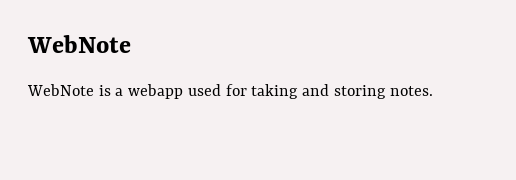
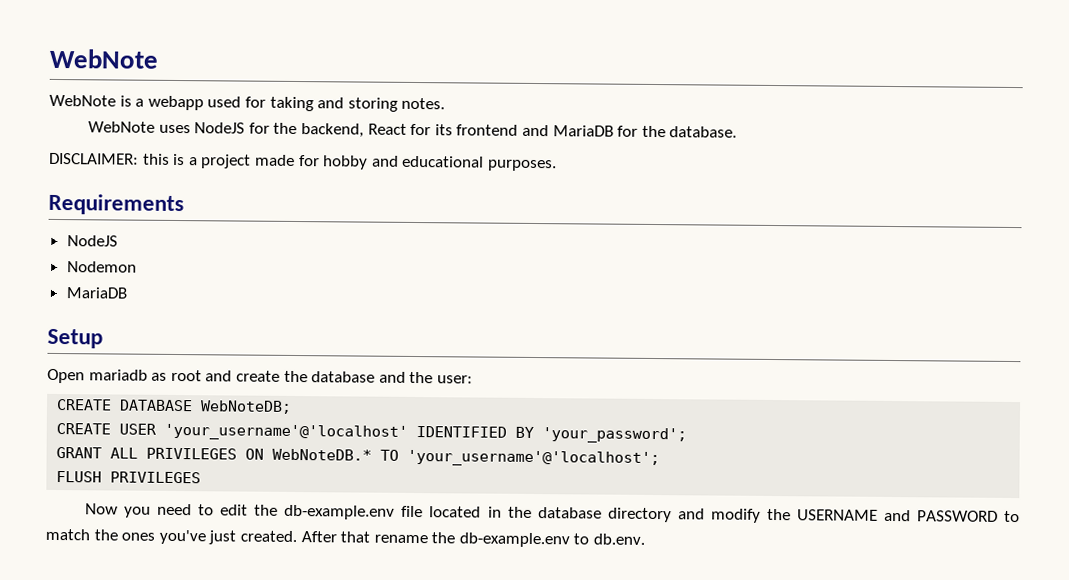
+ WebNote uses NodeJS for the backend, React for its frontend and MariaDB for the database.
+ DISCLAIMER: this is a project made for hobby and educational purposes.
+ Requirements
+ NodeJS
+ Nodemon
+ MariaDB
+ Setup
+ Open mariadb as root and create the database and the user:
+ CREATE DATABASE WebNoteDB;
+ CREATE USER 'your_username'@'localhost' IDENTIFIED BY 'your_password';
+ GRANT ALL PRIVILEGES ON WebNoteDB.* TO 'your_username'@'localhost';
+ FLUSH PRIVILEGES
+ Now you need to edit the db-example.env file located in the database directory and modify the USERNAME and PASSWORD to match the ones you've just created. After that rename the db-example.env to db.env.

